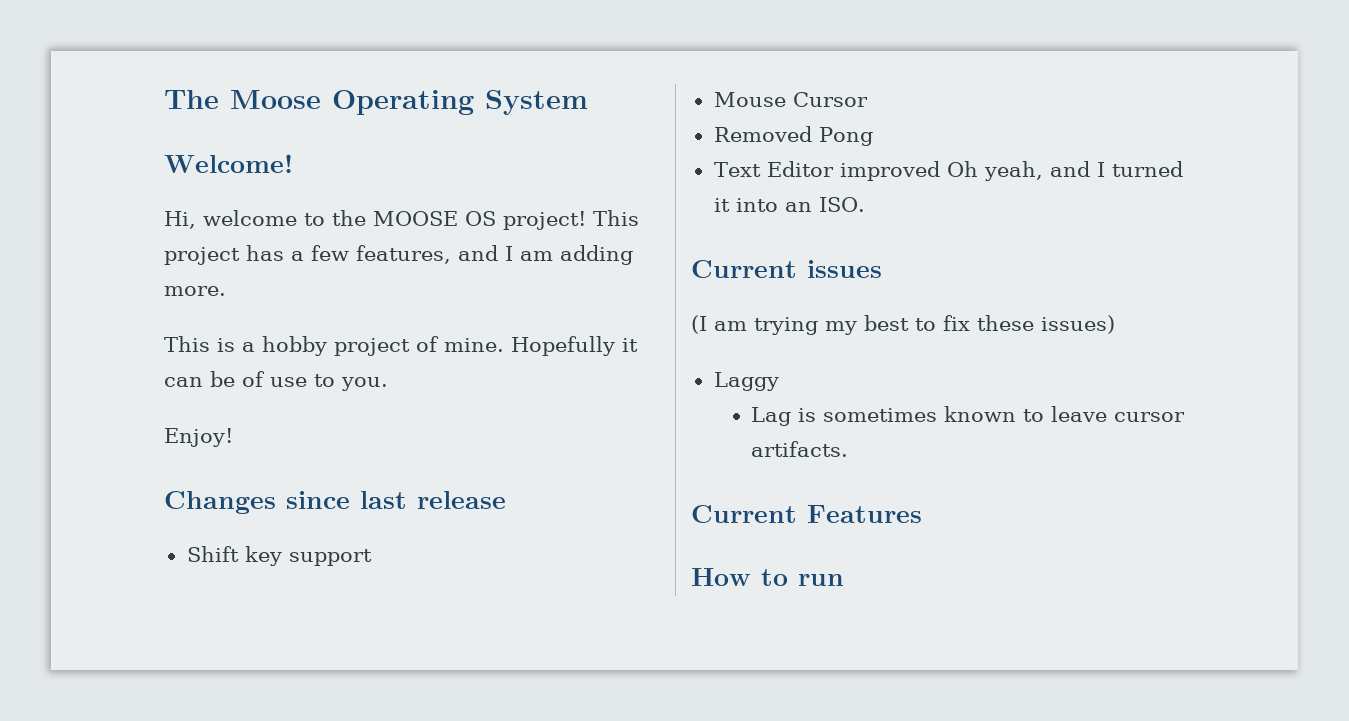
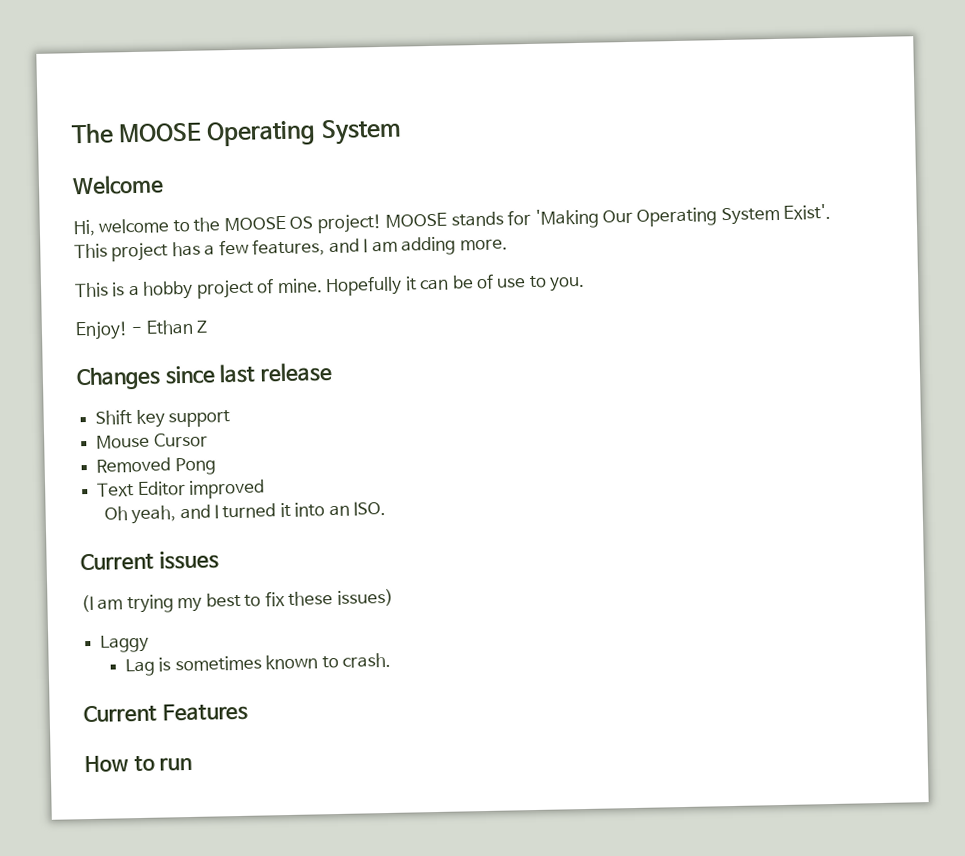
- The Moose Operating System
+ The MOOSE Operating System
- Welcome!
+ Welcome
+ MOOSE stands for 'Making Our Operating System Exist'.
+ - Ethan Z
- Text Editor improved Oh yeah, and I turned it into an ISO.
+ Text Editor improved
+ Oh yeah, and I turned it into an ISO.
- Lag is sometimes known to leave cursor artifacts.
+ Lag is sometimes known to crash.

